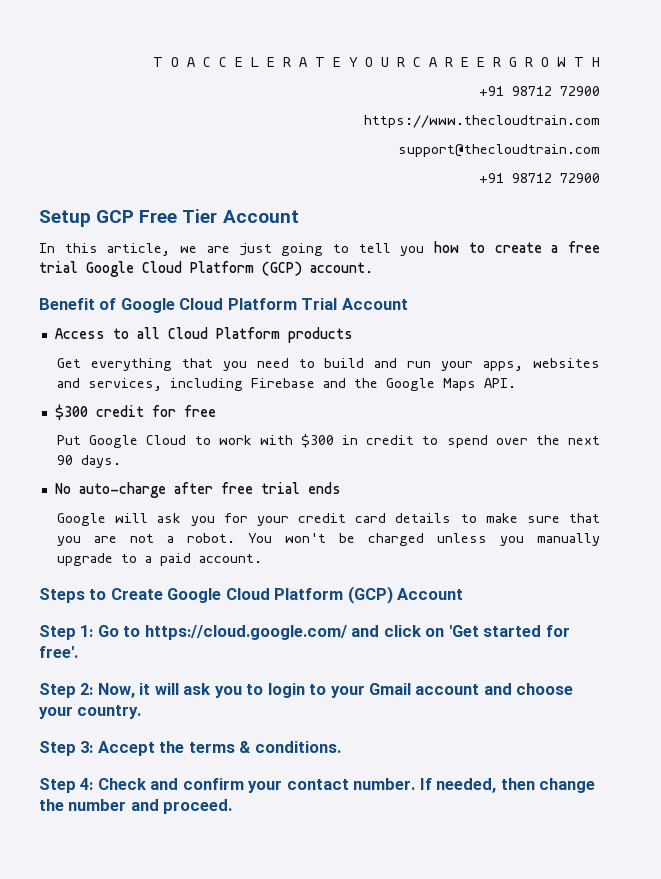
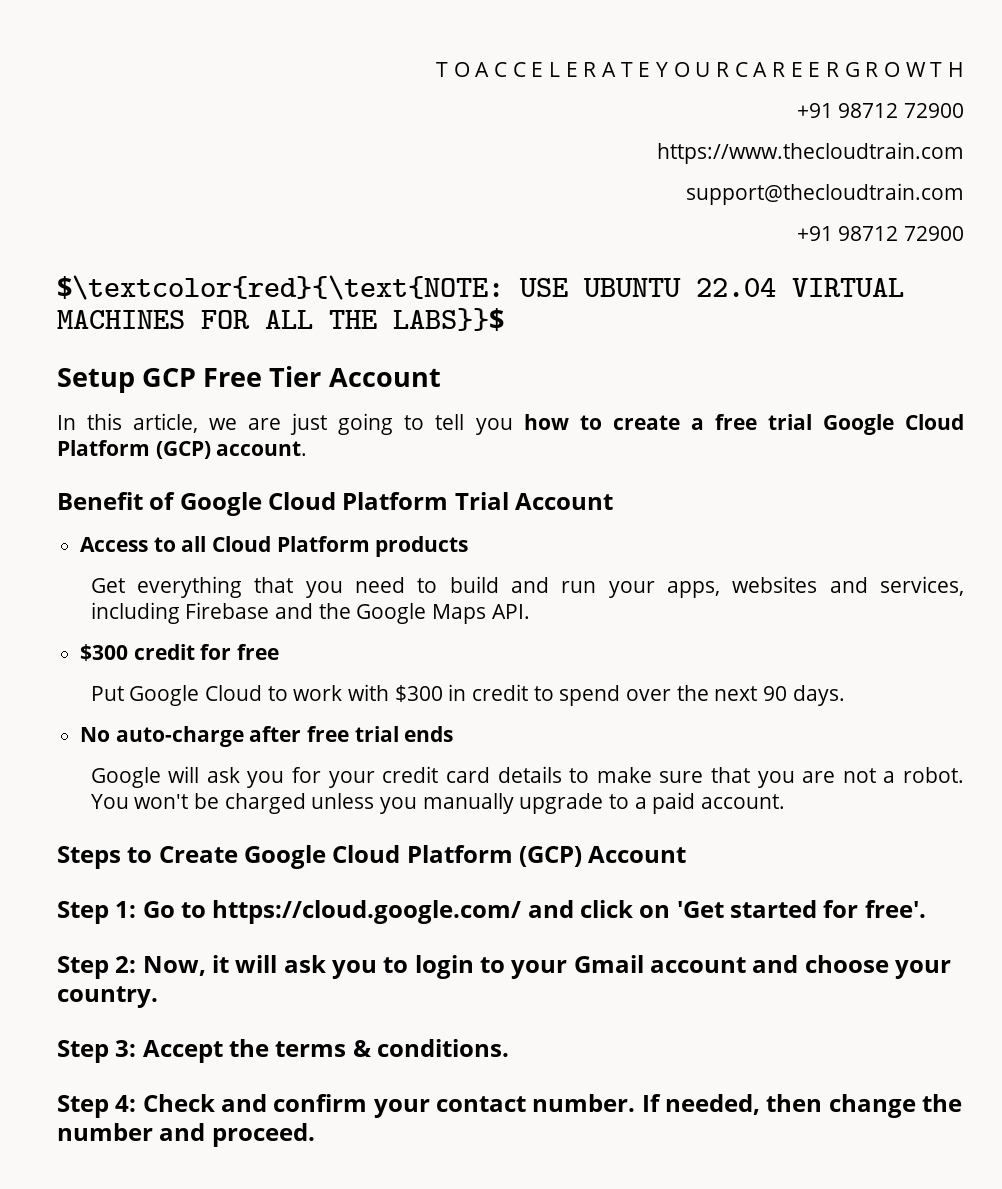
+ $\textcolor{red}{\text{NOTE: USE UBUNTU 22.04 VIRTUAL MACHINES FOR ALL THE LABS}}$

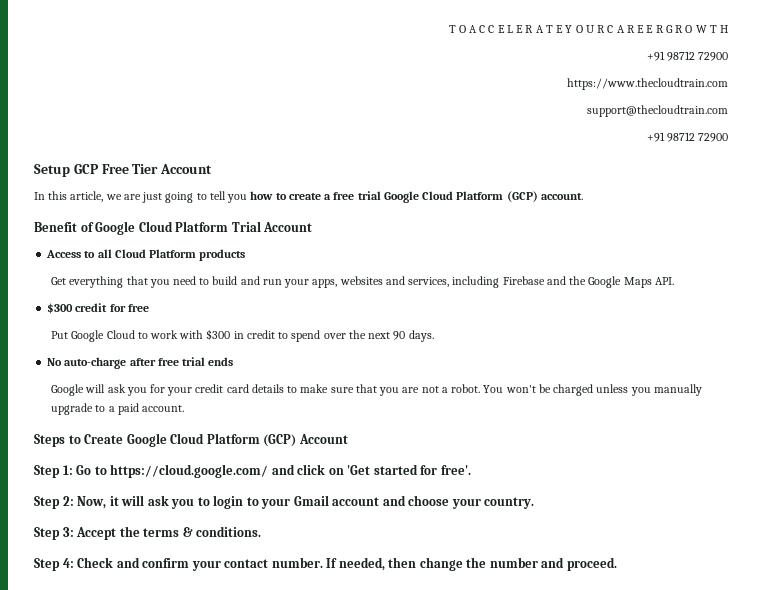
- $\textcolor{red}{\text{NOTE: USE UBUNTU 22.04 VIRTUAL MACHINES FOR ALL THE LABS}}$

